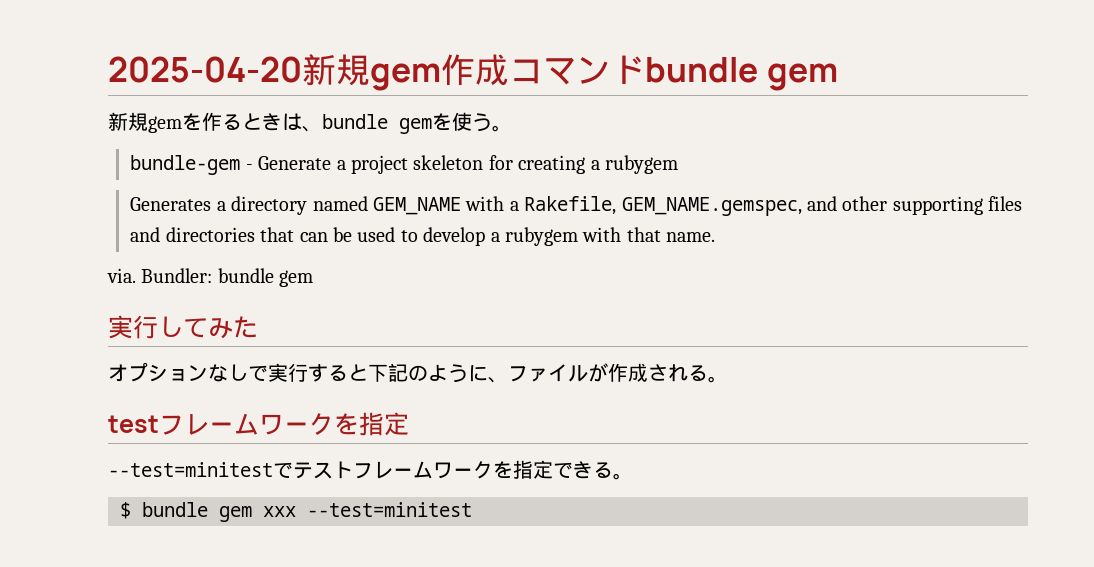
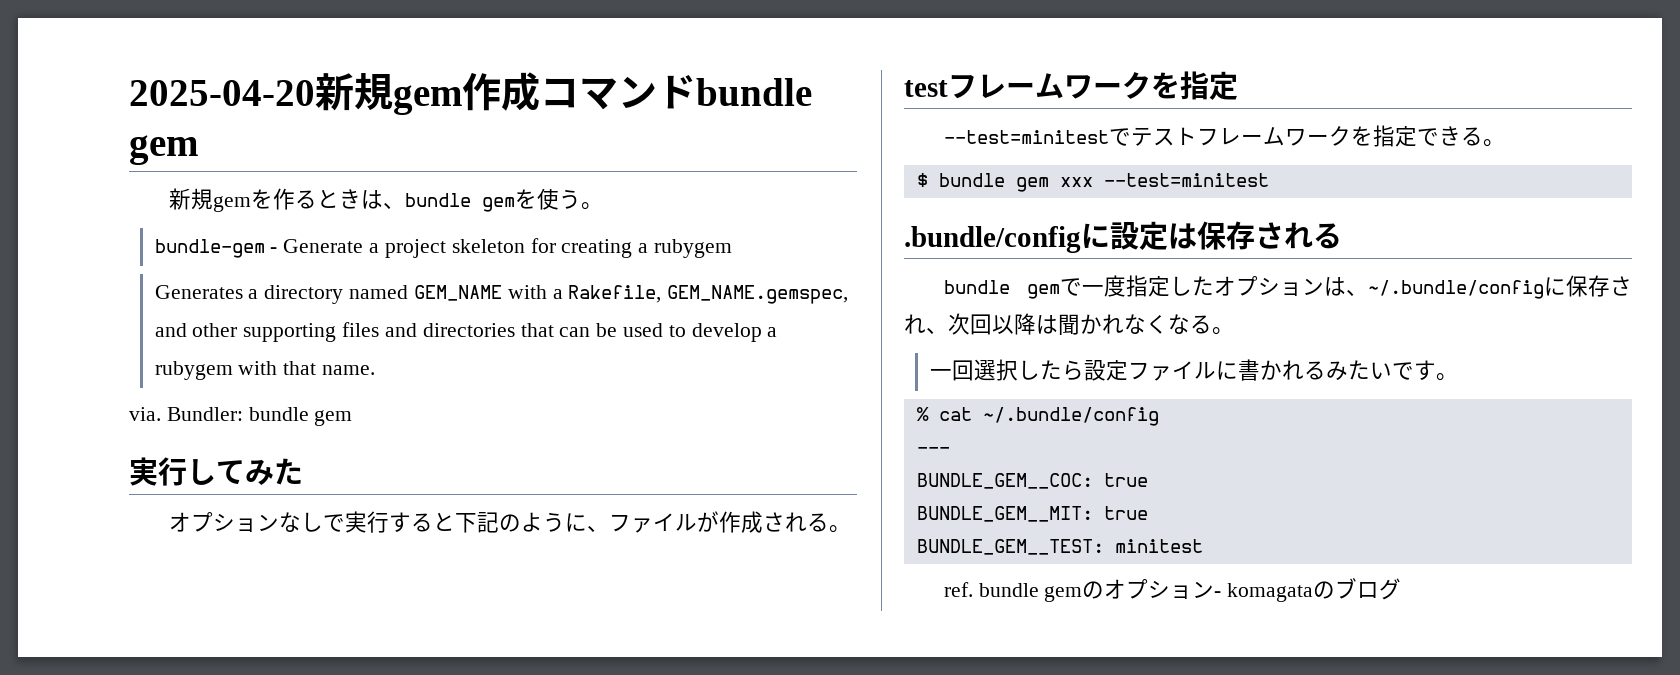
+ .bundle/configに設定は保存される
+ bundle gemで一度指定したオプションは、~/.bundle/configに保存され、次回以降は聞かれなくなる。
+ 一回選択したら設定ファイルに書かれるみたいです。
+ % cat ~/.bundle/config
+ ---
+ BUNDLE_GEM__COC: true
+ BUNDLE_GEM__MIT: true
+ BUNDLE_GEM__TEST: minitest
+ ref. bundle gemのオプション- komagataのブログ

